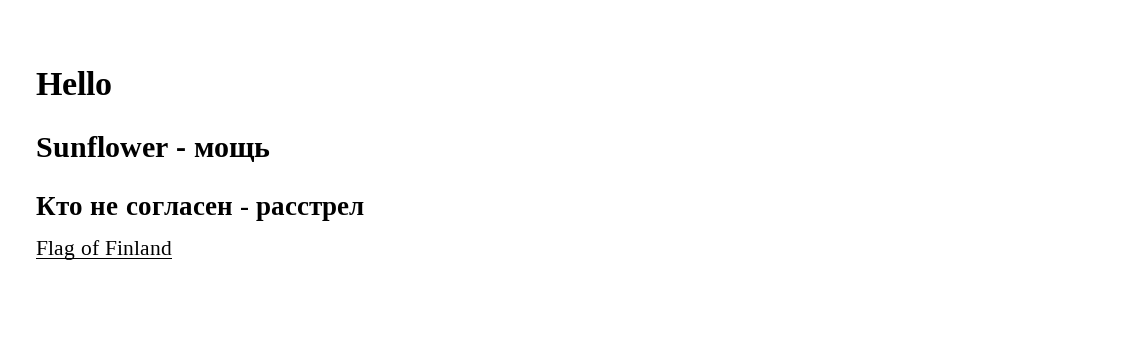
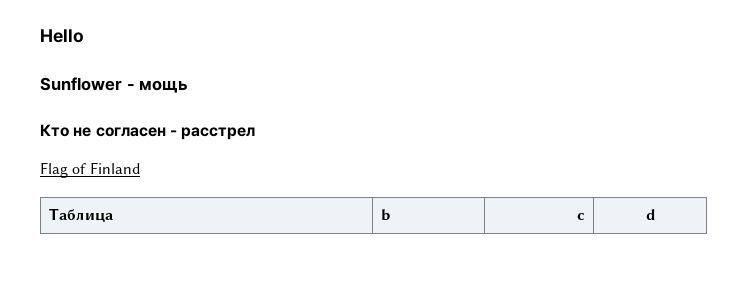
+ Таблица | b | c | d

